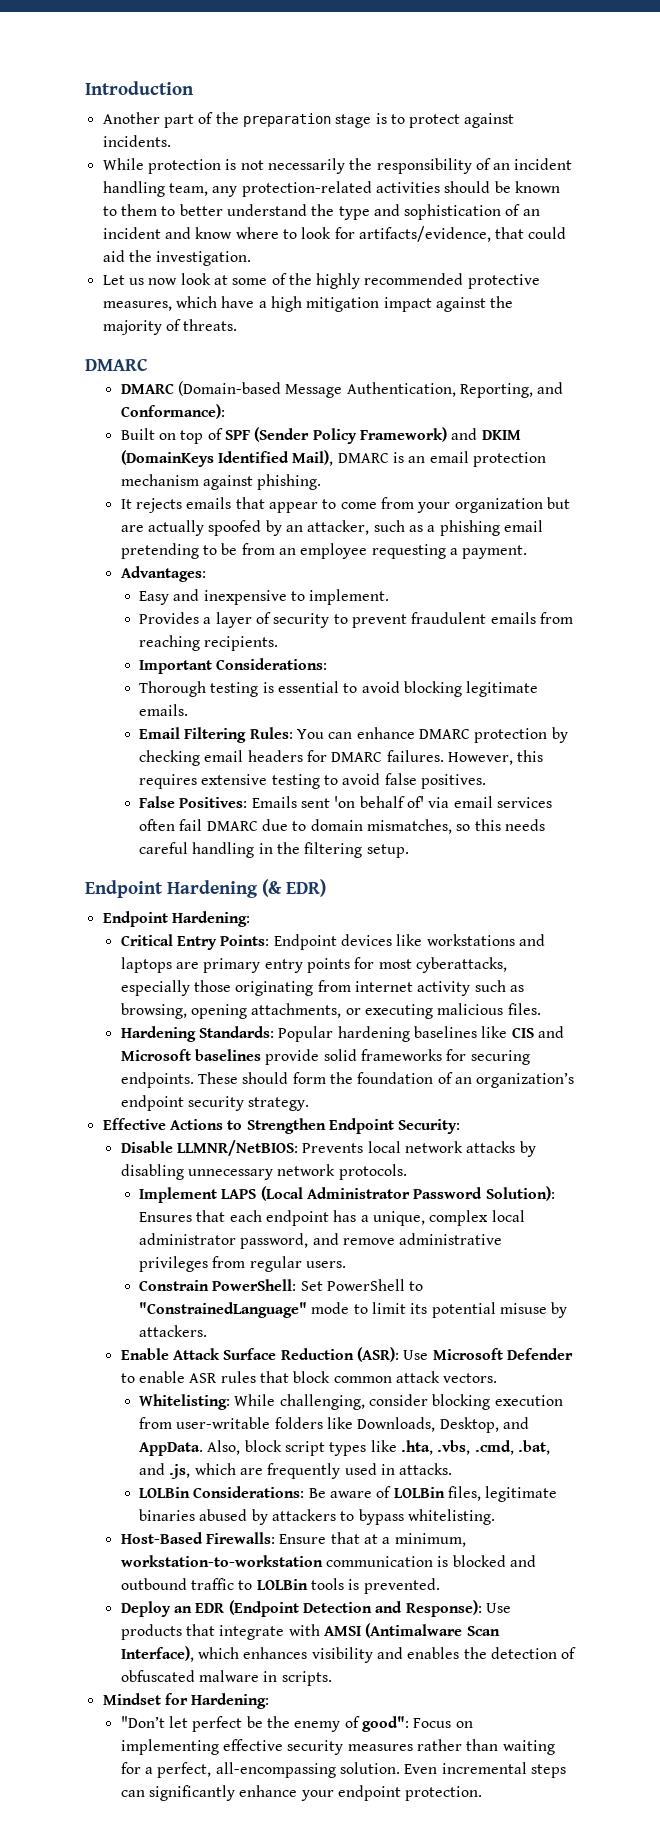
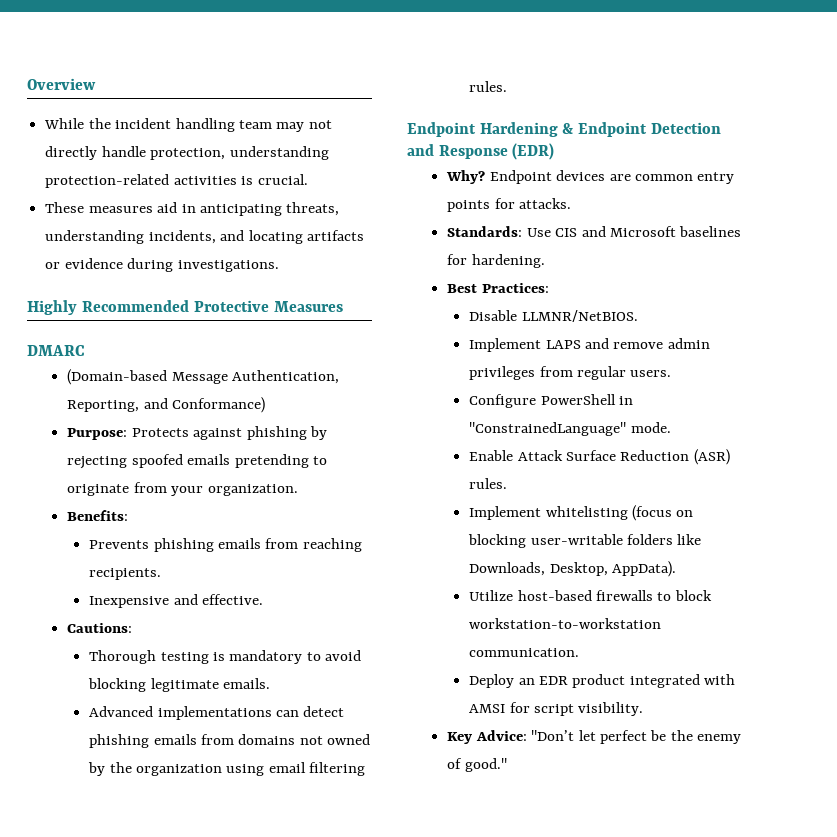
- Introduction
- Another part of the preparation stage is to protect against incidents.
- While protection is not necessarily the responsibility of an incident handling team, any protection-related activities should be known to them to better understand the type and sophistication of an incident and know where to look for artifacts/evidence, that could aid the investigation.
- Let us now look at some of the highly recommended protective measures, which have a high mitigation impact against the majority of threats.
+ Overview
+ While the incident handling team may not directly handle protection, understanding protection-related activities is crucial.
+ These measures aid in anticipating threats, understanding incidents, and locating artifacts or evidence during investigations.
+ Highly Recommended Protective Measures
- DMARC (Domain-based Message Authentication, Reporting, and Conformance):
- Built on top of SPF (Sender Policy Framework) and DKIM (DomainKeys Identified Mail), DMARC is an email protection mechanism against phishing.
- It rejects emails that appear to come from your organization but are actually spoofed by an attacker, such as a phishing email pretending to be from an employee requesting a payment.
- Advantages:
- Easy and inexpensive to implement.
- Provides a layer of security to prevent fraudulent emails from reaching recipients.
+ (Domain-based Message Authentication, Reporting, and Conformance)
+ Purpose: Protects against phishing by rejecting spoofed emails pretending to originate from your organization.
+ Benefits:
+ Prevents phishing emails from reaching recipients.
- Important Considerations:
+ Inexpensive and effective.
+ Cautions:
- Thorough testing is essential to avoid blocking legitimate emails.
+ Thorough testing is mandatory to avoid blocking legitimate emails.
- Email Filtering Rules: You can enhance DMARC protection by checking email headers for DMARC failures. However, this requires extensive testing to avoid false positives.
- False Positives: Emails sent 'on behalf of' via email services often fail DMARC due to domain mismatches, so this needs careful handling in the filtering setup.
- Endpoint Hardening (& EDR)
- Endpoint Hardening:
- Critical Entry Points: Endpoint devices like workstations and laptops are primary entry points for most cyberattacks, especially those originating from internet activity such as browsing, opening attachments, or executing malicious files.
- Hardening Standards: Popular hardening baselines like CIS and Microsoft baselines provide solid frameworks for securing endpoints. These should form the foundation of an organization’s endpoint security strategy.
- Effective Actions to Strengthen Endpoint Security:
- Disable LLMNR/NetBIOS: Prevents local network attacks by disabling unnecessary network protocols.
- Implement LAPS (Local Administrator Password Solution): Ensures that each endpoint has a unique, complex local administrator password, and remove administrative privileges from regular users.
+ Advanced implementations can detect phishing emails from domains not owned by the organization using email filtering rules.
+ Endpoint Hardening & Endpoint Detection and Response (EDR)
+ Why? Endpoint devices are common entry points for attacks.
+ Standards: Use CIS and Microsoft baselines for hardening.
+ Best Practices:
+ Disable LLMNR/NetBIOS.
+ Implement LAPS and remove admin privileges from regular users.
- Constrain PowerShell: Set PowerShell to "ConstrainedLanguage" mode to limit its potential misuse by attackers.
- Enable Attack Surface Reduction (ASR): Use Microsoft Defender to enable ASR rules that block common attack vectors.
- Whitelisting: While challenging, consider blocking execution from user-writable folders like Downloads, Desktop, and AppData. Also, block script types like .hta, .vbs, .cmd, .bat, and .js, which are frequently used in attacks.
- LOLBin Considerations: Be aware of LOLBin files, legitimate binaries abused by attackers to bypass whitelisting.
- Host-Based Firewalls: Ensure that at a minimum, workstation-to-workstation communication is blocked and outbound traffic to LOLBin tools is prevented.
- Deploy an EDR (Endpoint Detection and Response): Use products that integrate with AMSI (Antimalware Scan Interface), which enhances visibility and enables the detection of obfuscated malware in scripts.
- Mindset for Hardening:
- "Don’t let perfect be the enemy of good": Focus on implementing effective security measures rather than waiting for a perfect, all-encompassing solution. Even incremental steps can significantly enhance your endpoint protection.
+ Configure PowerShell in "ConstrainedLanguage" mode.
+ Enable Attack Surface Reduction (ASR) rules.
+ Implement whitelisting (focus on blocking user-writable folders like Downloads, Desktop, AppData).
+ Utilize host-based firewalls to block workstation-to-workstation communication.
+ Deploy an EDR product integrated with AMSI for script visibility.
+ Key Advice: "Don’t let perfect be the enemy of good."

